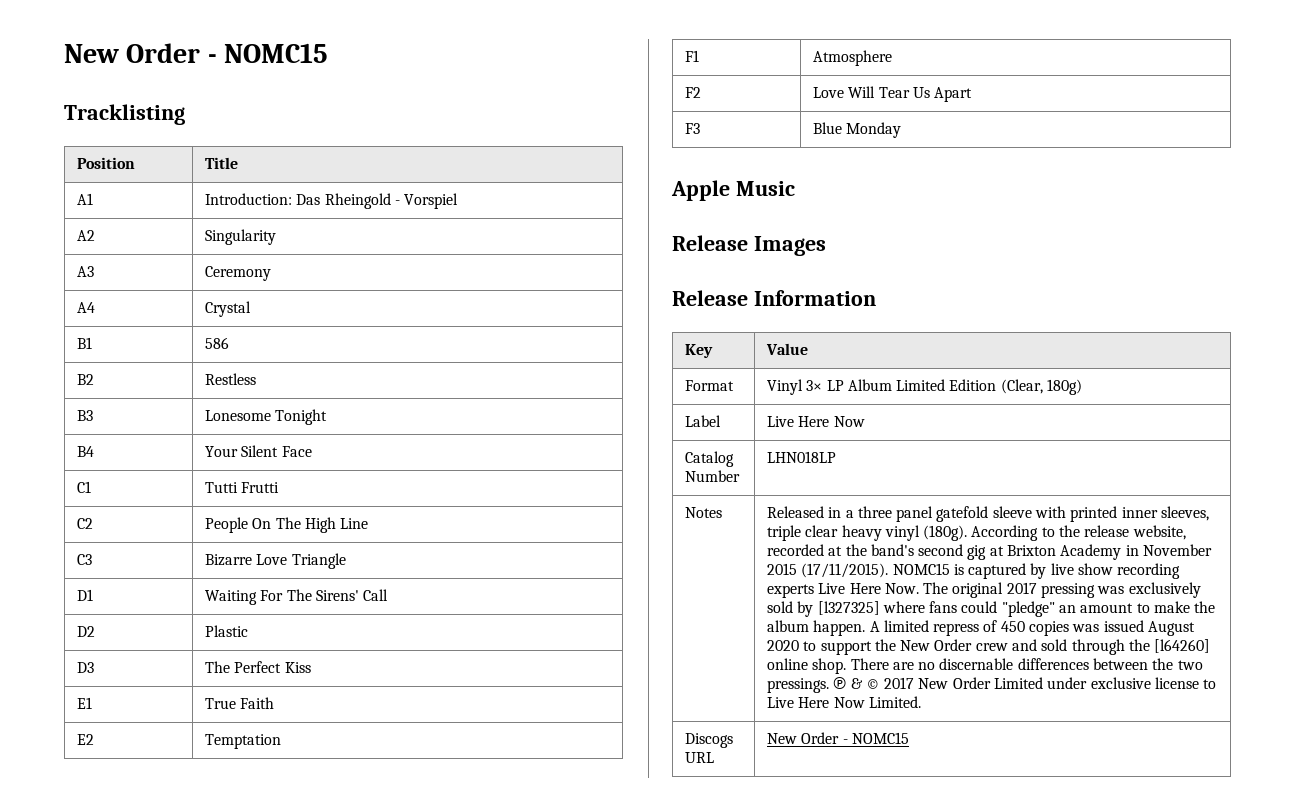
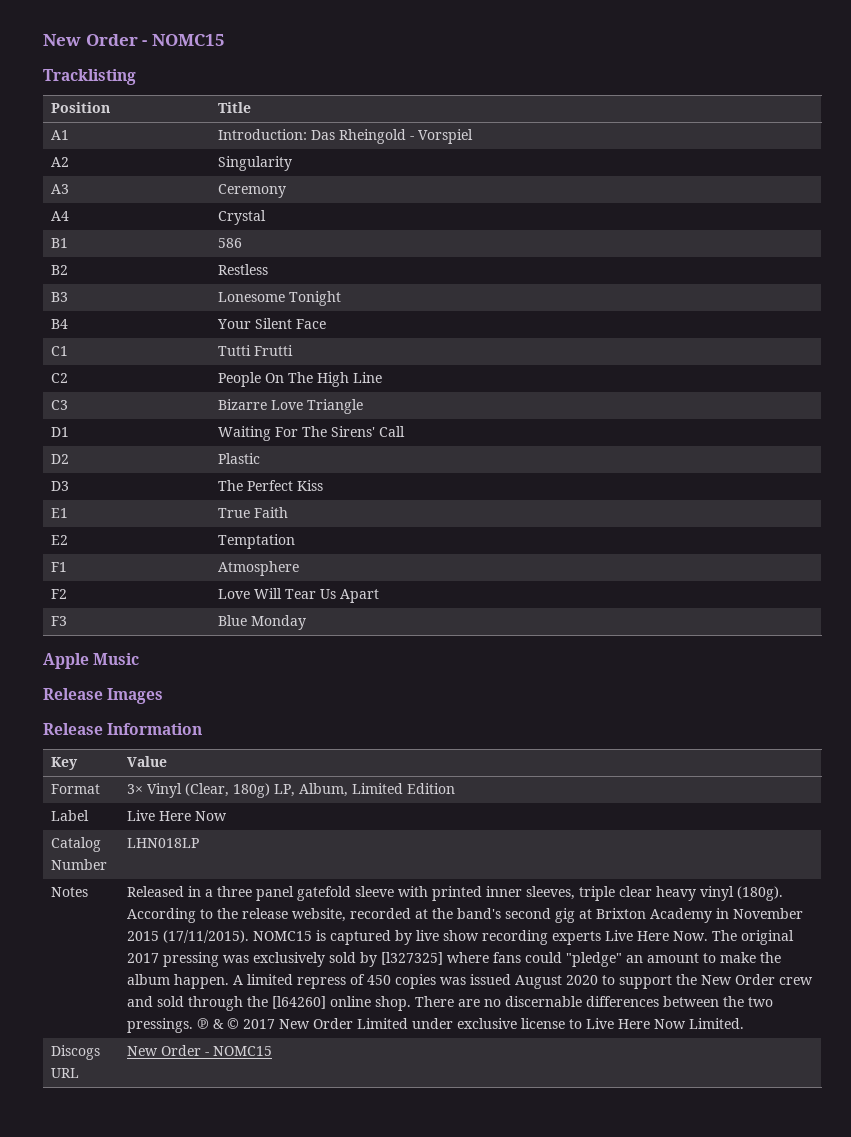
- Format | Vinyl 3× LP Album Limited Edition (Clear, 180g)
+ Format | 3× Vinyl (Clear, 180g) LP, Album, Limited Edition

